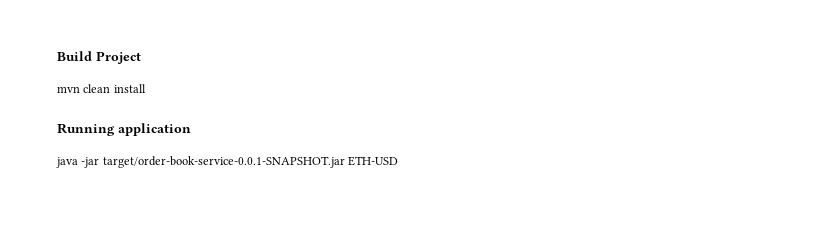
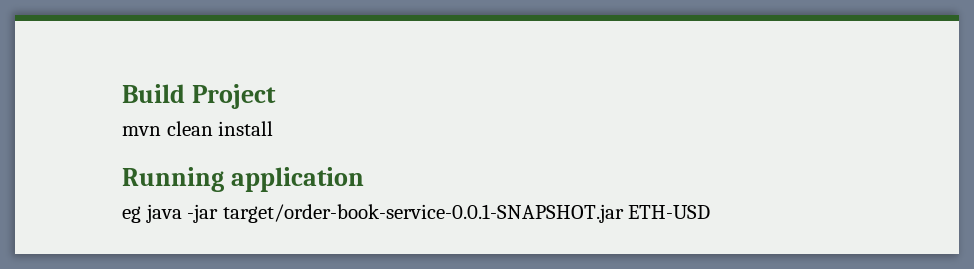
- java -jar target/order-book-service-0.0.1-SNAPSHOT.jar ETH-USD
+ eg java -jar target/order-book-service-0.0.1-SNAPSHOT.jar ETH-USD

